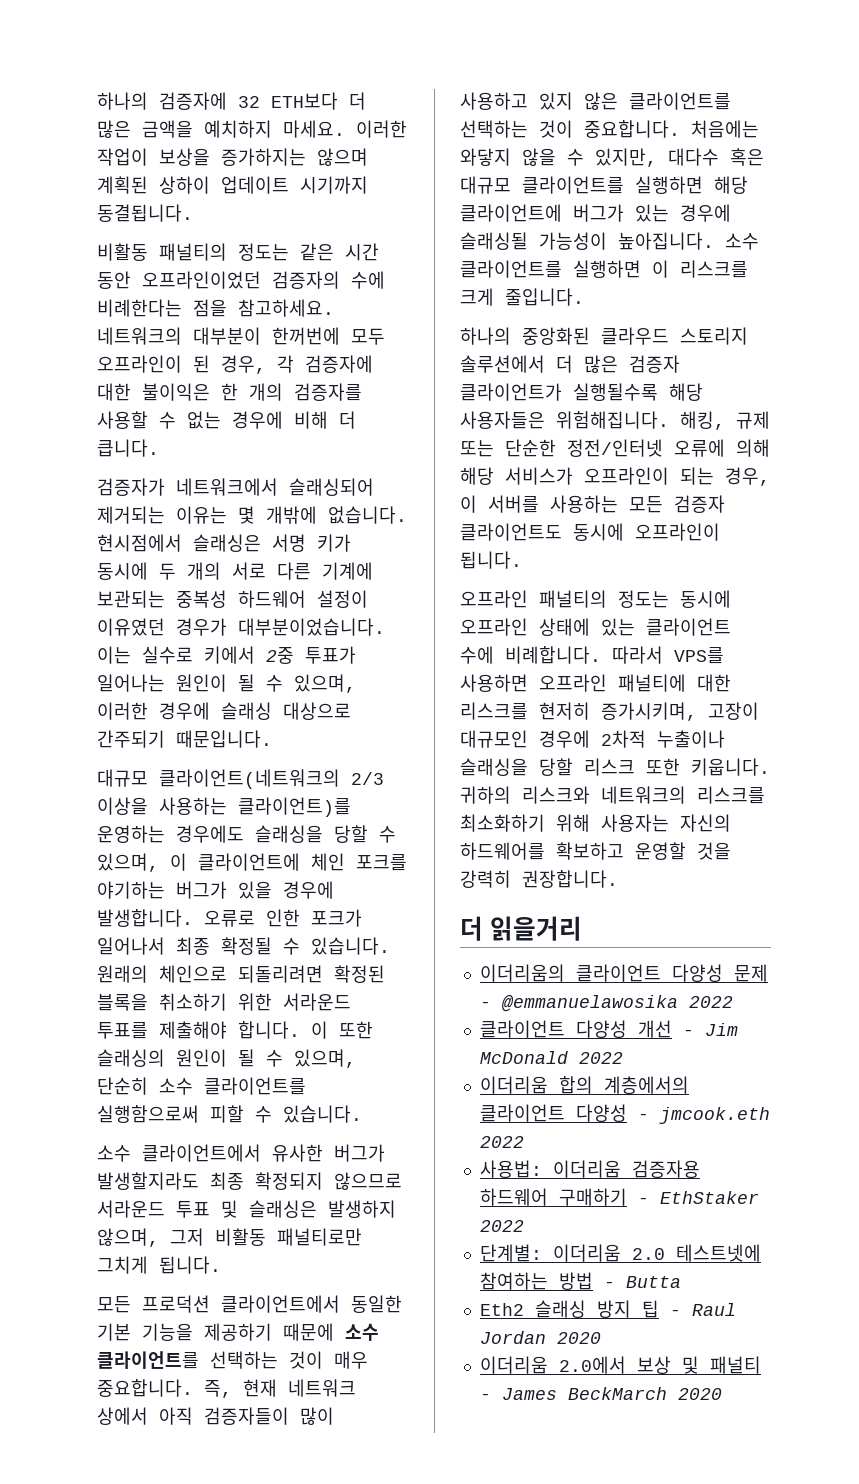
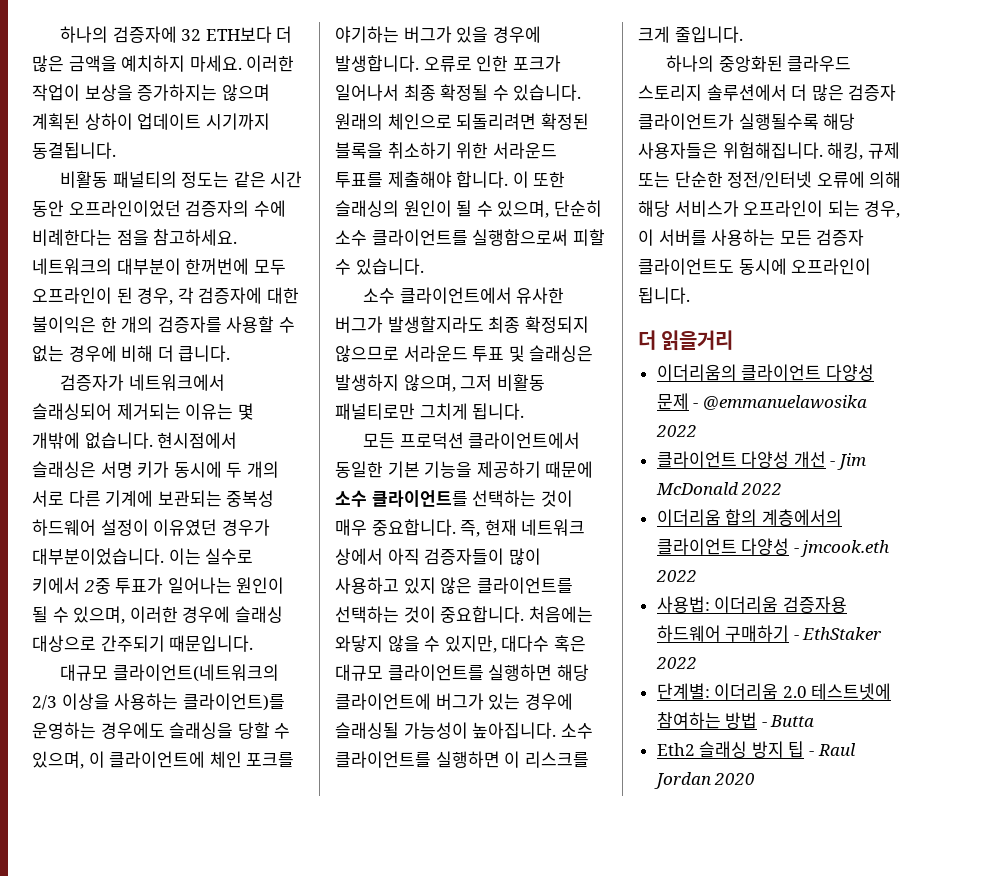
- 오프라인 패널티의 정도는 동시에 오프라인 상태에 있는 클라이언트 수에 비례합니다. 따라서 VPS를 사용하면 오프라인 패널티에 대한 리스크를 현저히 증가시키며, 고장이 대규모인 경우에 2차적 누출이나 슬래싱을 당할 리스크 또한 키웁니다. 귀하의 리스크와 네트워크의 리스크를 최소화하기 위해 사용자는 자신의 하드웨어를 확보하고 운영할 것을 강력히 권장합니다.
- 이더리움 2.0에서 보상 및 패널티 - James BeckMarch 2020

